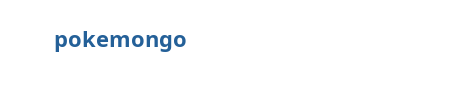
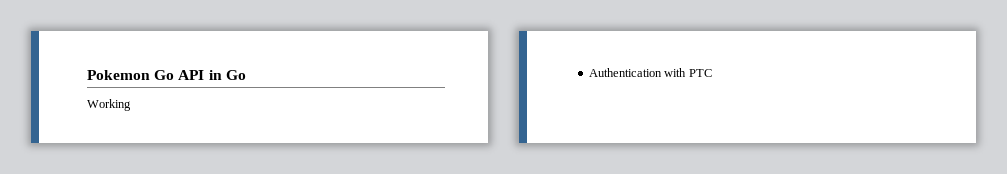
- pokemongo
+ Pokemon Go API in Go
+ Working
+ Authentication with PTC

